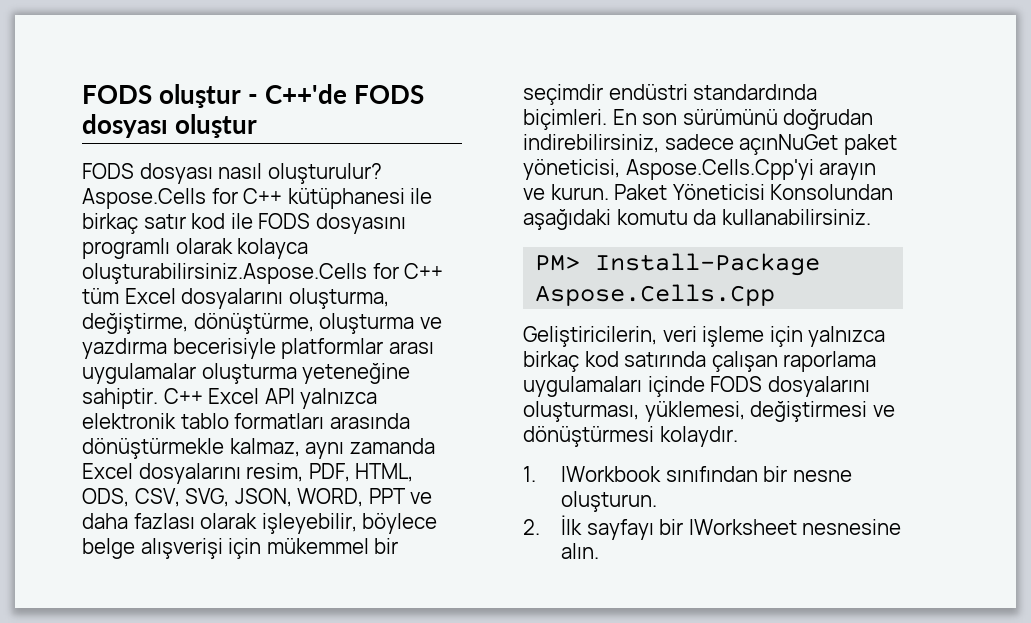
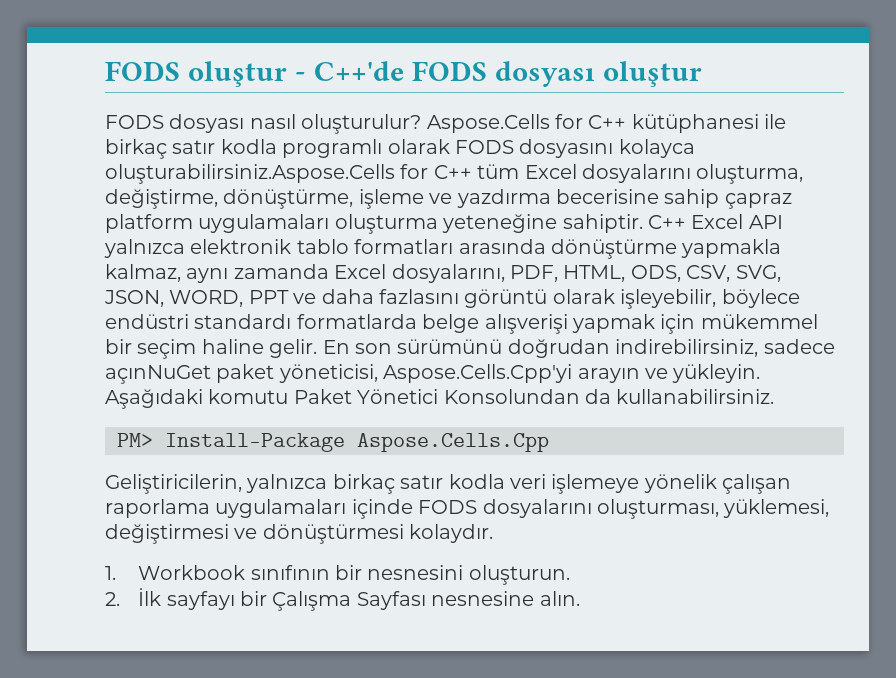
- Aspose.Cells for C++ kütüphanesi ile birkaç satır kod ile FODS dosyasını programlı olarak kolayca oluşturabilirsiniz.Aspose.Cells for C++ tüm Excel dosyalarını oluşturma, değiştirme, dönüştürme, oluşturma ve yazdırma becerisiyle platformlar arası uygulamalar oluşturma yeteneğine sahiptir.
+ Aspose.Cells for C++ kütüphanesi ile birkaç satır kodla programlı olarak FODS dosyasını kolayca oluşturabilirsiniz.Aspose.Cells for C++ tüm Excel dosyalarını oluşturma, değiştirme, dönüştürme, işleme ve yazdırma becerisine sahip çapraz platform uygulamaları oluşturma yeteneğine sahiptir.
- C++ Excel API yalnızca elektronik tablo formatları arasında dönüştürmekle kalmaz, aynı zamanda Excel dosyalarını resim, PDF, HTML, ODS, CSV, SVG, JSON, WORD, PPT ve daha fazlası olarak işleyebilir, böylece belge alışverişi için mükemmel bir seçimdir endüstri standardında biçimleri.
+ C++ Excel API yalnızca elektronik tablo formatları arasında dönüştürme yapmakla kalmaz, aynı zamanda Excel dosyalarını, PDF, HTML, ODS, CSV, SVG, JSON, WORD, PPT ve daha fazlasını görüntü olarak işleyebilir, böylece endüstri standardı formatlarda belge alışverişi yapmak için mükemmel bir seçim haline gelir.
- En son sürümünü doğrudan indirebilirsiniz, sadece açınNuGet paket yöneticisi, Aspose.Cells.Cpp'yi arayın ve kurun. Paket Yöneticisi Konsolundan aşağıdaki komutu da kullanabilirsiniz.
+ En son sürümünü doğrudan indirebilirsiniz, sadece açınNuGet paket yöneticisi, Aspose.Cells.Cpp'yi arayın ve yükleyin. Aşağıdaki komutu Paket Yönetici Konsolundan da kullanabilirsiniz.
- Geliştiricilerin, veri işleme için yalnızca birkaç kod satırında çalışan raporlama uygulamaları içinde FODS dosyalarını oluşturması, yüklemesi, değiştirmesi ve dönüştürmesi kolaydır.
+ Geliştiricilerin, yalnızca birkaç satır kodla veri işlemeye yönelik çalışan raporlama uygulamaları içinde FODS dosyalarını oluşturması, yüklemesi, değiştirmesi ve dönüştürmesi kolaydır.
- 1. IWorkbook sınıfından bir nesne oluşturun.
+ 1. Workbook sınıfının bir nesnesini oluşturun.
- 2. İlk sayfayı bir IWorksheet nesnesine alın.
+ 2. İlk sayfayı bir Çalışma Sayfası nesnesine alın.

